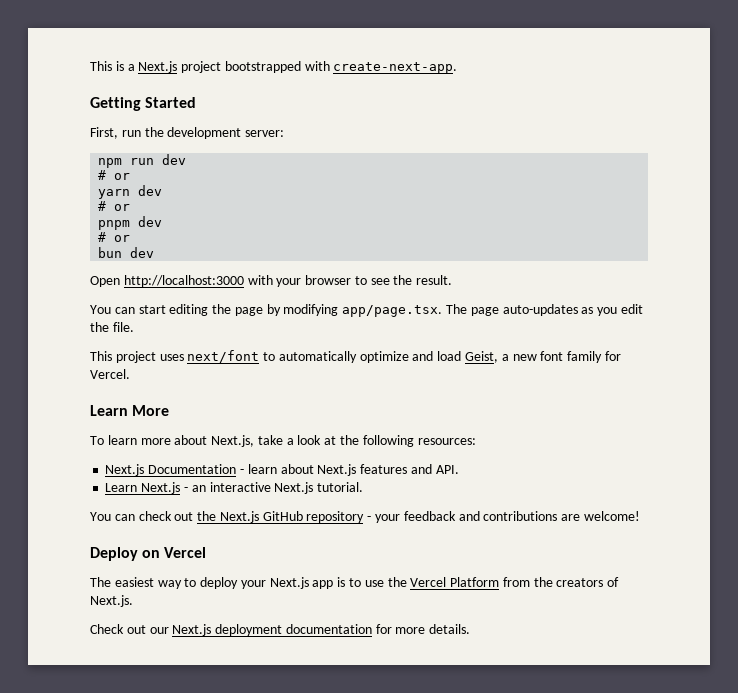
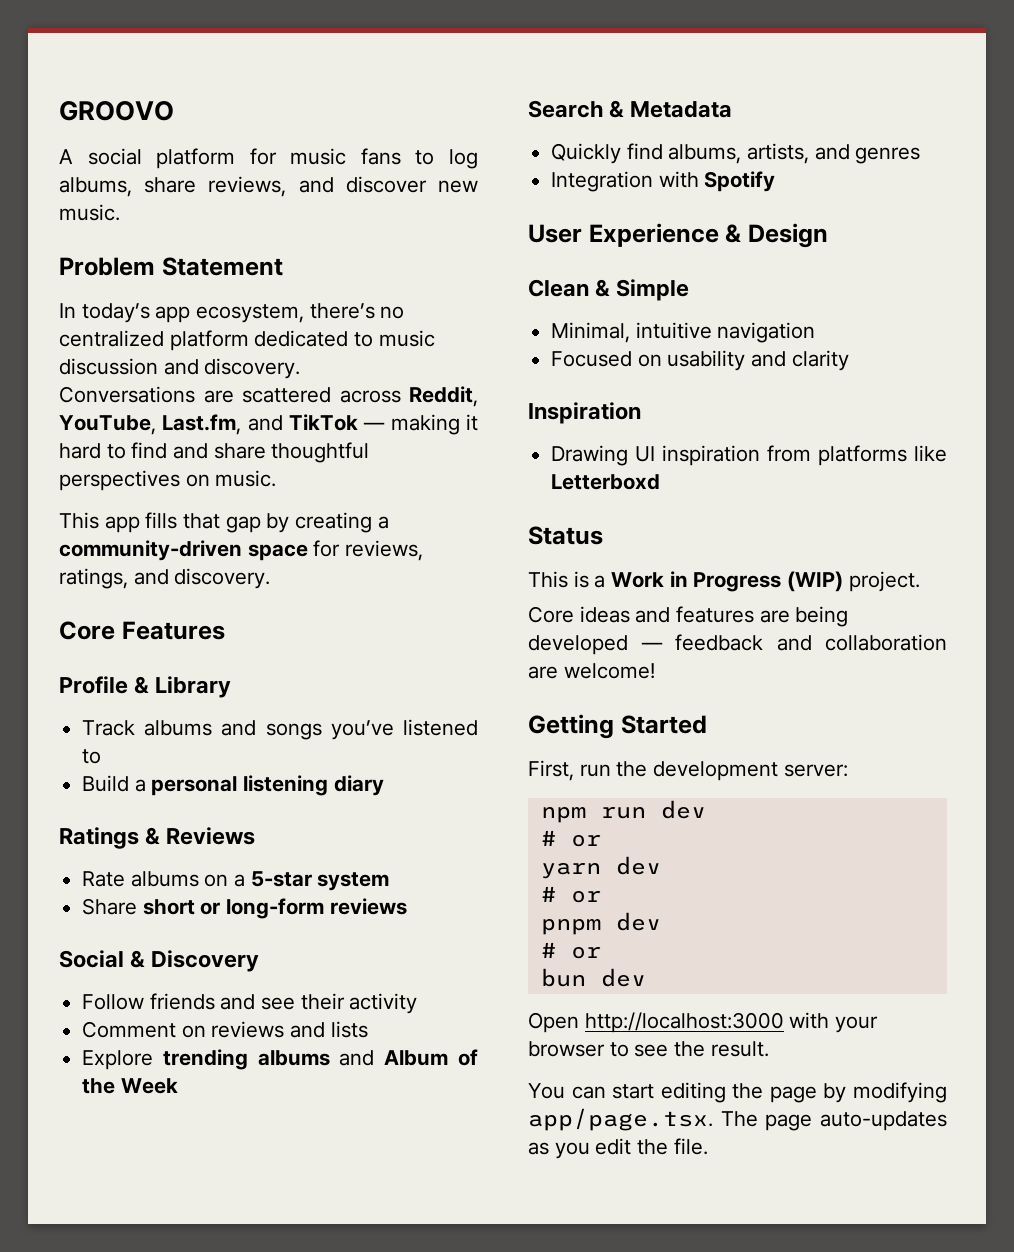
- This is a Next.js project bootstrapped with create-next-app.
+ GROOVO
+ A social platform for music fans to log albums, share reviews, and discover new music.
+ Problem Statement
+ In today’s app ecosystem, there’s no centralized platform dedicated to music discussion and discovery.
+ Conversations are scattered across Reddit, YouTube, Last.fm, and TikTok — making it hard to find and share thoughtful perspectives on music.
+ This app fills that gap by creating a community-driven space for reviews, ratings, and discovery.
+ Core Features
+ Profile & Library
+ Track albums and songs you’ve listened to
+ Build a personal listening diary
+ Ratings & Reviews
+ Rate albums on a 5-star system
+ Share short or long-form reviews
+ Social & Discovery
+ Follow friends and see their activity
+ Comment on reviews and lists
+ Explore trending albums and Album of the Week
+ Search & Metadata
+ Quickly find albums, artists, and genres
+ Integration with Spotify
+ User Experience & Design
+ Clean & Simple
+ Minimal, intuitive navigation
+ Focused on usability and clarity
+ Inspiration
+ Drawing UI inspiration from platforms like Letterboxd
+ Status
+ This is a Work in Progress (WIP) project.
+ Core ideas and features are being developed — feedback and collaboration are welcome!
- This project uses next/font to automatically optimize and load Geist, a new font family for Vercel.
- Learn More
- To learn more about Next.js, take a look at the following resources:
- Next.js Documentation - learn about Next.js features and API.
- Learn Next.js - an interactive Next.js tutorial.
- You can check out the Next.js GitHub repository - your feedback and contributions are welcome!
- Deploy on Vercel
- The easiest way to deploy your Next.js app is to use the Vercel Platform from the creators of Next.js.
- Check out our Next.js deployment documentation for more details.

